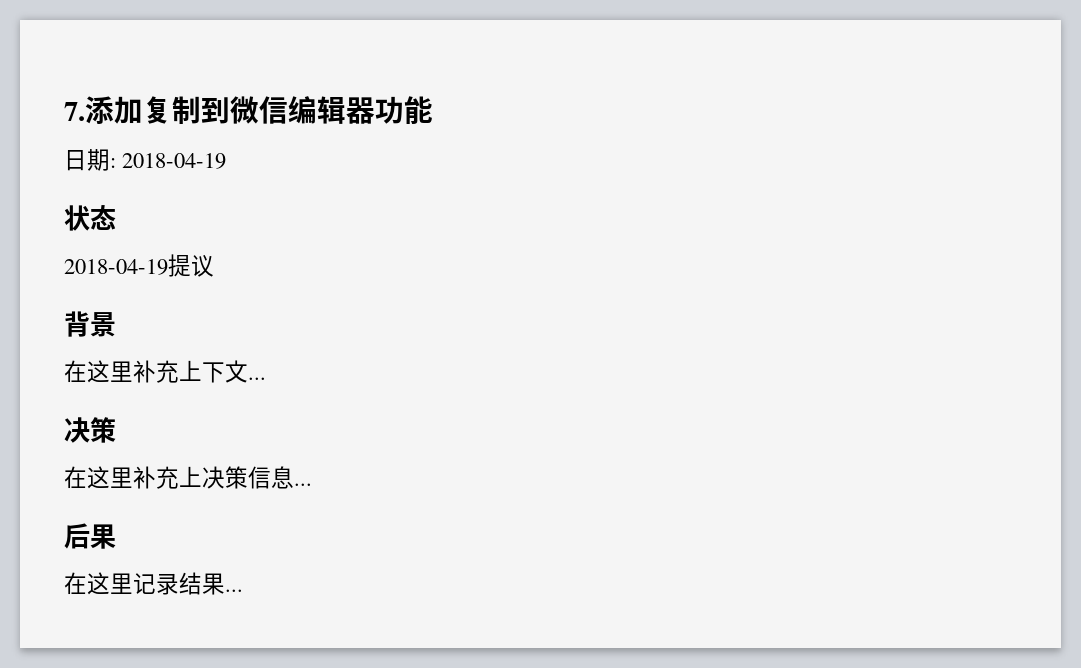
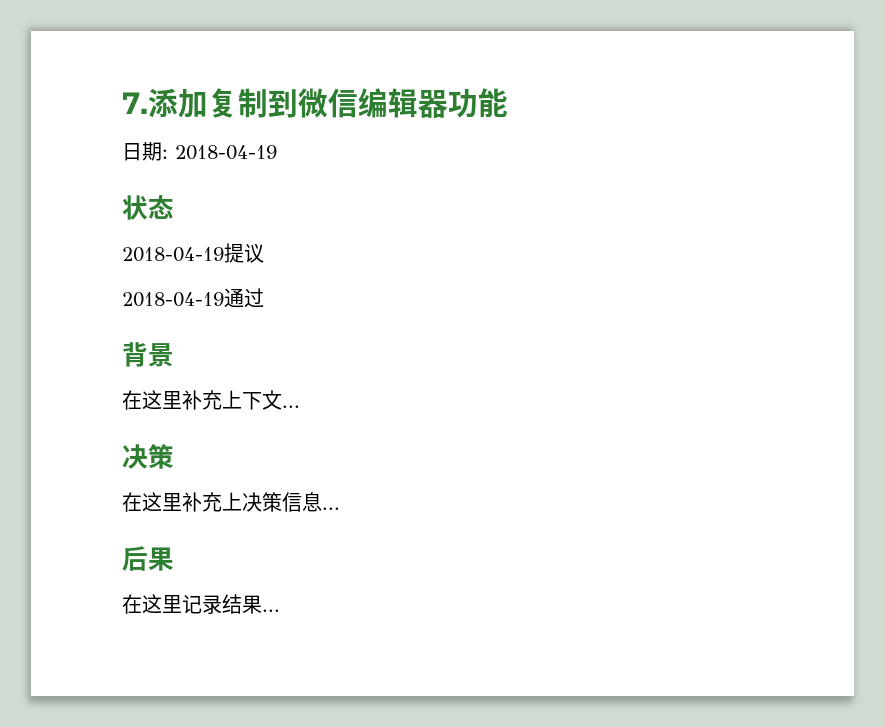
+ 2018-04-19通过

